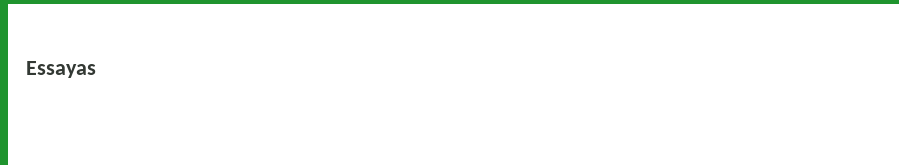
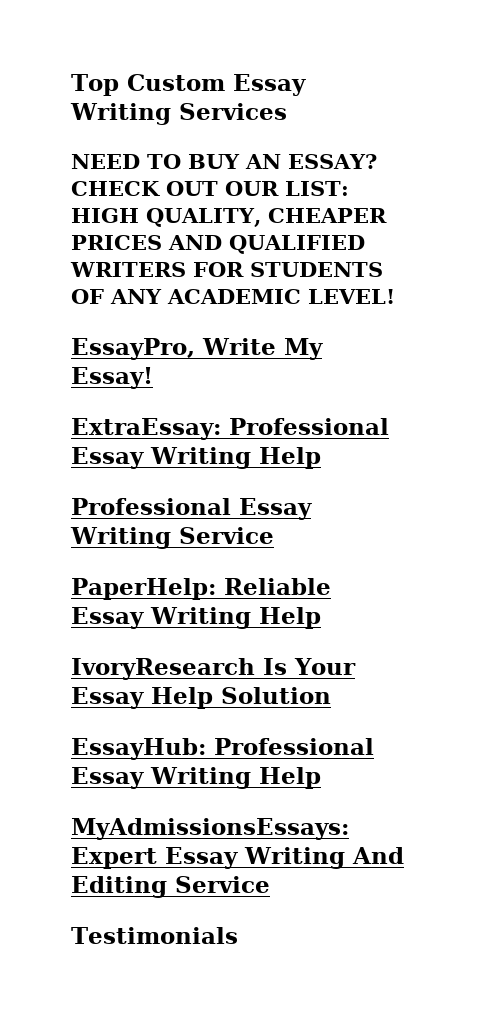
- Essayas
+ Top Custom Essay Writing Services
+ NEED TO BUY AN ESSAY? CHECK OUT OUR LIST: HIGH QUALITY, CHEAPER PRICES AND QUALIFIED WRITERS FOR STUDENTS OF ANY ACADEMIC LEVEL!
+ EssayPro, Write My Essay!
+ ExtraEssay: Professional Essay Writing Help
+ Professional Essay Writing Service
+ PaperHelp: Reliable Essay Writing Help
+ IvoryResearch Is Your Essay Help Solution
+ EssayHub: Professional Essay Writing Help
+ MyAdmissionsEssays: Expert Essay Writing And Editing Service
+ Testimonials

